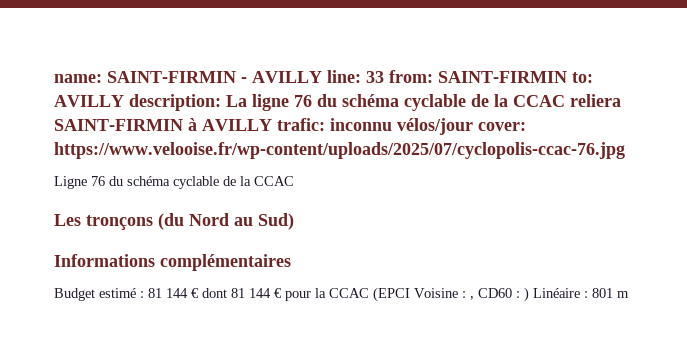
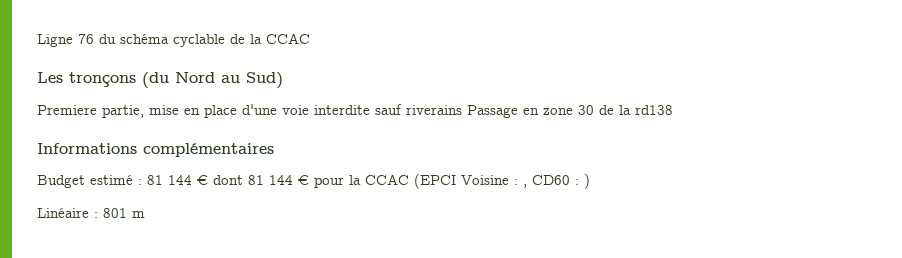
- name: SAINT-FIRMIN - AVILLY line: 33 from: SAINT-FIRMIN to: AVILLY description: La ligne 76 du schéma cyclable de la CCAC reliera SAINT-FIRMIN à AVILLY trafic: inconnu vélos/jour cover: https://www.velooise.fr/wp-content/uploads/2025/07/cyclopolis-ccac-76.jpg
+ Premiere partie, mise en place d'une voie interdite sauf riverains Passage en zone 30 de la rd138
- Budget estimé : 81 144 € dont 81 144 € pour la CCAC (EPCI Voisine : , CD60 : ) Linéaire : 801 m
+ Budget estimé : 81 144 € dont 81 144 € pour la CCAC (EPCI Voisine : , CD60 : )
+ Linéaire : 801 m

